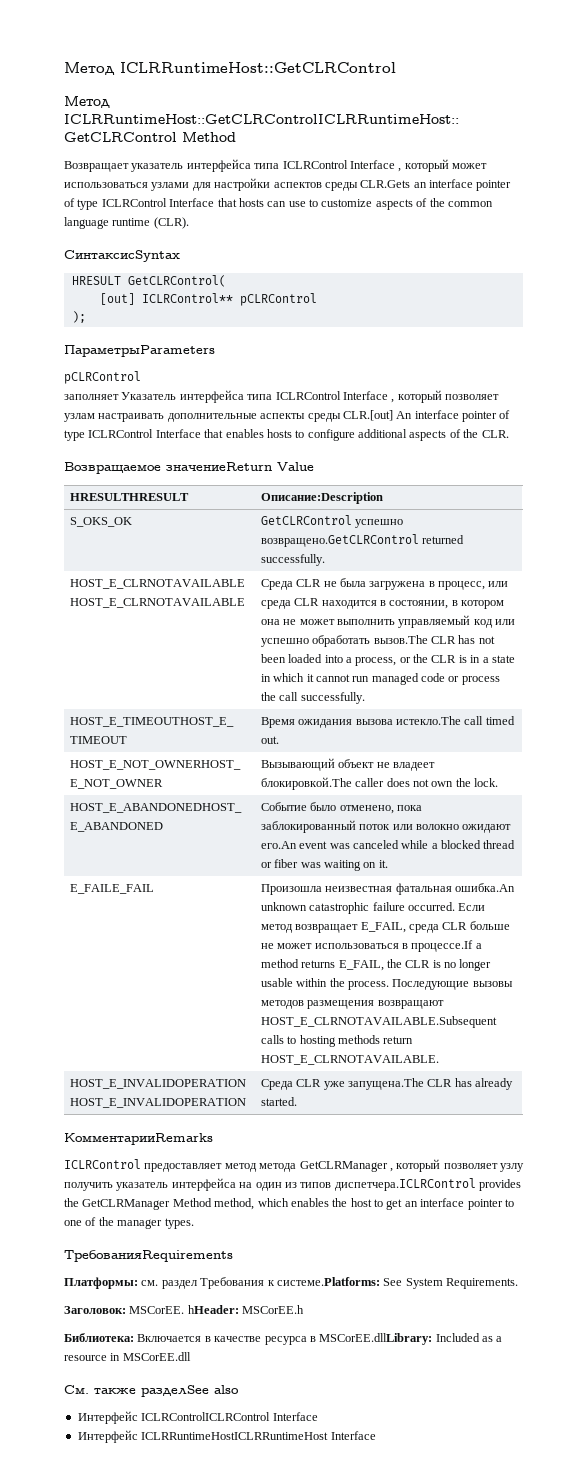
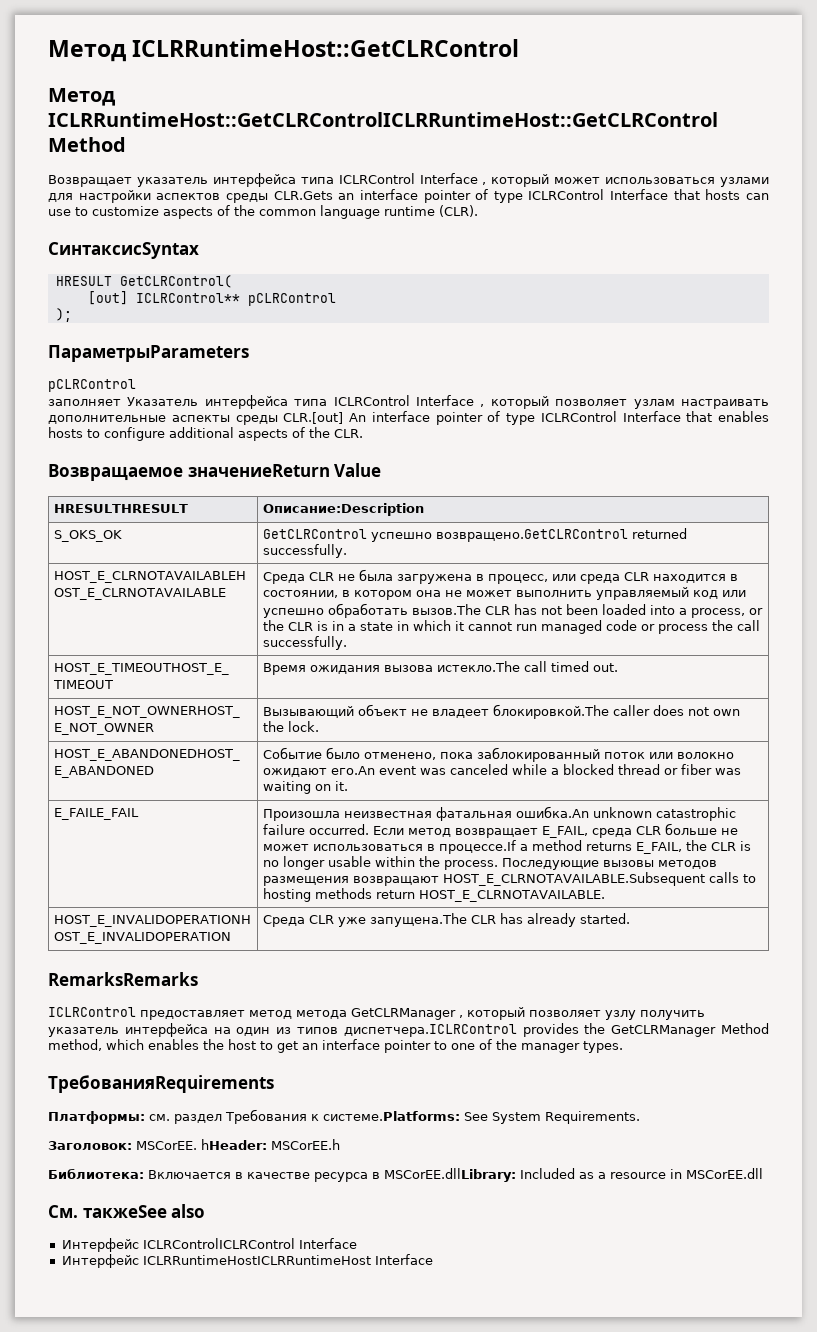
- КомментарииRemarks
+ RemarksRemarks
- См. также разделSee also
+ См. такжеSee also

